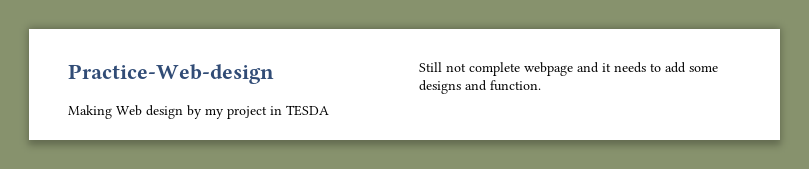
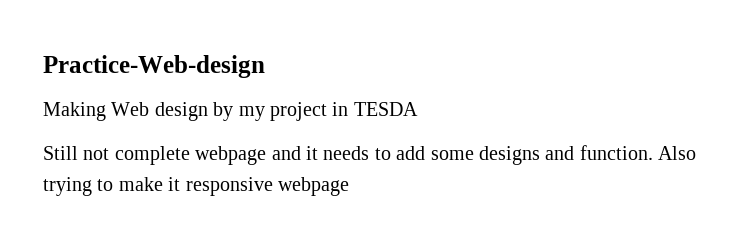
+ Also trying to make it responsive webpage

